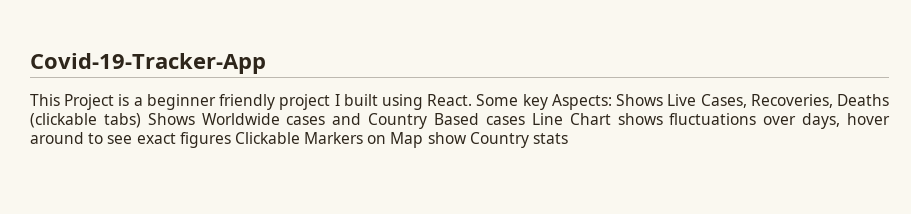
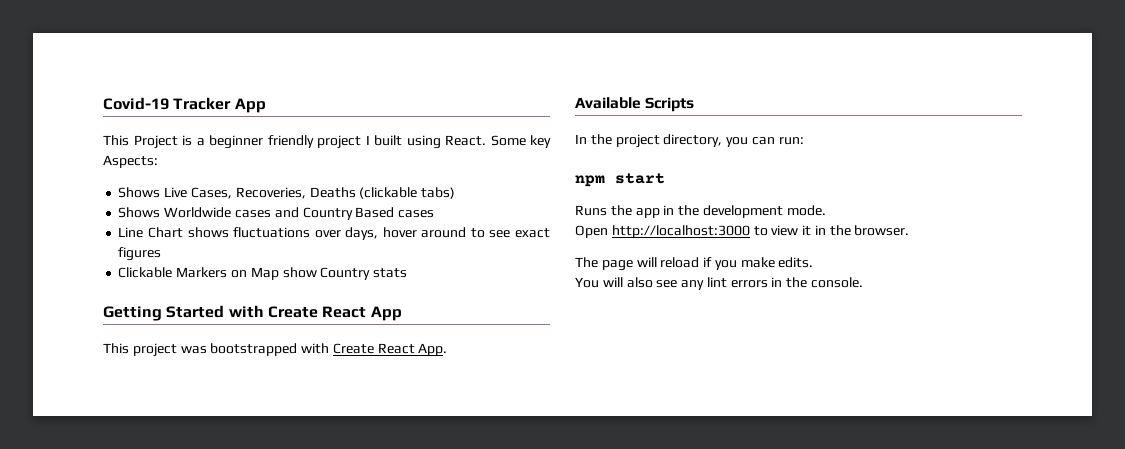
- Covid-19-Tracker-App
+ Covid-19 Tracker App
- Some key Aspects: Shows Live Cases, Recoveries, Deaths (clickable tabs) Shows Worldwide cases and Country Based cases Line Chart shows fluctuations over days, hover around to see exact figures Clickable Markers on Map show Country stats
+ Some key Aspects:
+ Shows Live Cases, Recoveries, Deaths (clickable tabs)
+ Shows Worldwide cases and Country Based cases
+ Line Chart shows fluctuations over days, hover around to see exact figures
+ Clickable Markers on Map show Country stats
+ Getting Started with Create React App
+ This project was bootstrapped with Create React App.
+ Available Scripts
+ In the project directory, you can run:
+ npm start
+ Runs the app in the development mode.
+ Open http://localhost:3000 to view it in the browser.
+ The page will reload if you make edits.
+ You will also see any lint errors in the console.

